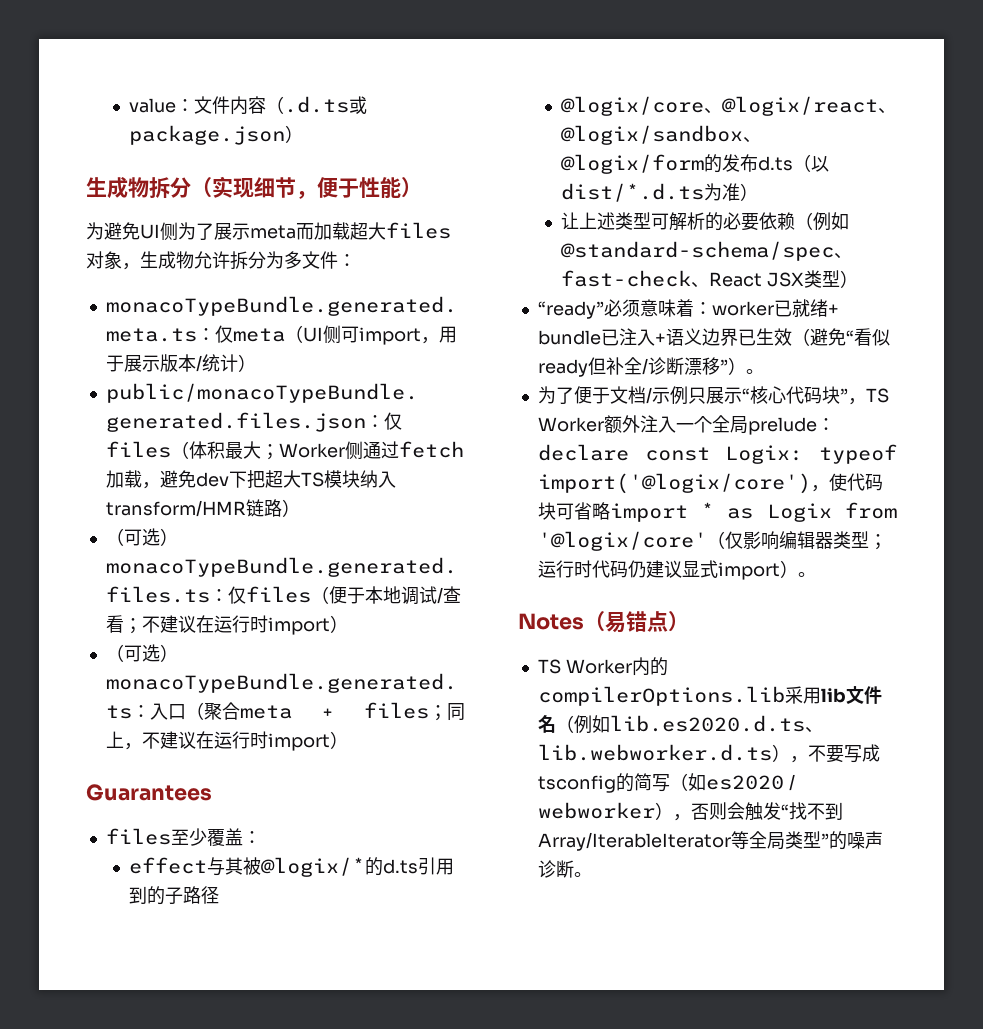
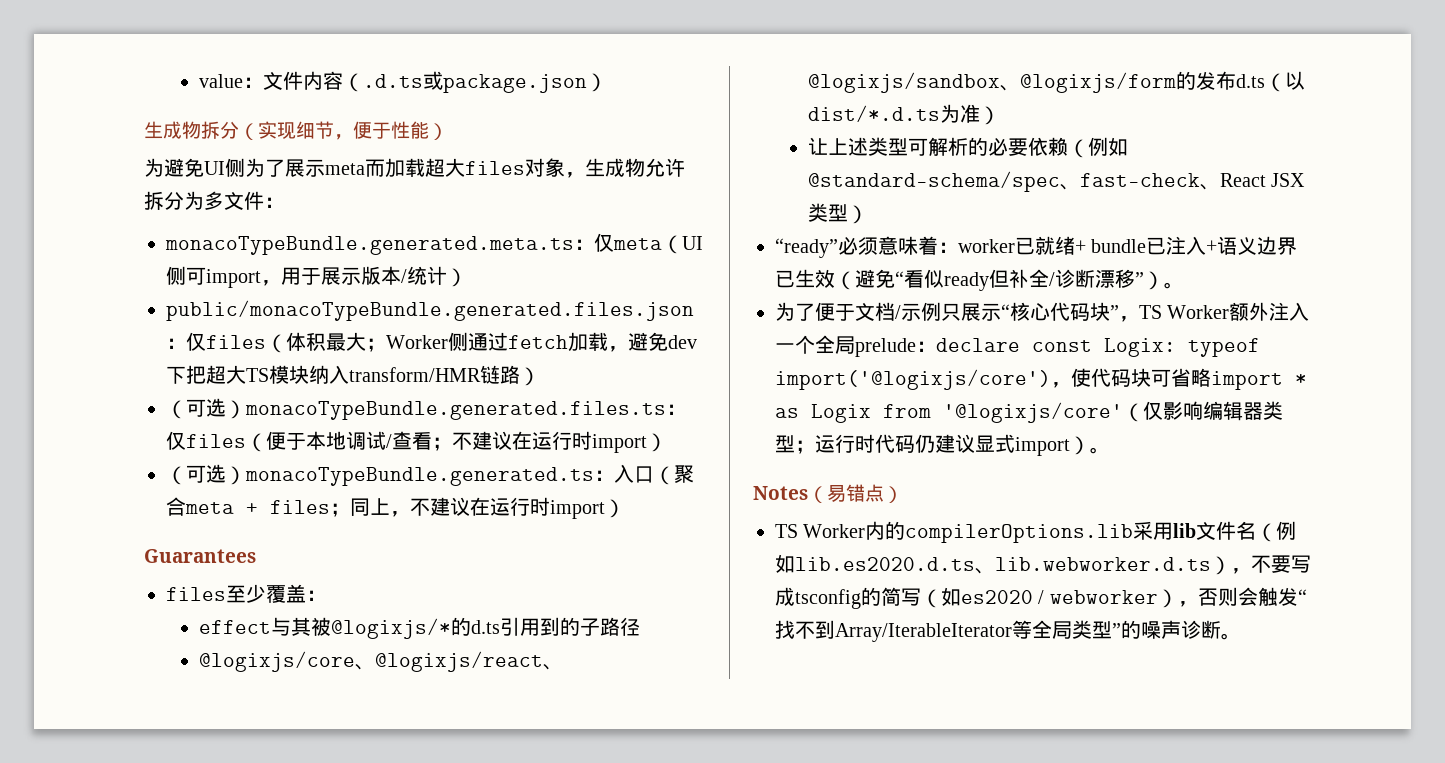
- effect与其被@logix/*的d.ts引用到的子路径
+ effect与其被@logixjs/*的d.ts引用到的子路径
- @logix/core、@logix/react、@logix/sandbox、@logix/form的发布d.ts（以dist/*.d.ts为准）
+ @logixjs/core、@logixjs/react、@logixjs/sandbox、@logixjs/form的发布d.ts（以dist/*.d.ts为准）
- 为了便于文档/示例只展示“核心代码块”，TS Worker额外注入一个全局prelude：declare const Logix: typeof import('@logix/core')，使代码块可省略import * as Logix from '@logix/core'（仅影响编辑器类型；运行时代码仍建议显式import）。
+ 为了便于文档/示例只展示“核心代码块”，TS Worker额外注入一个全局prelude：declare const Logix: typeof import('@logixjs/core')，使代码块可省略import * as Logix from '@logixjs/core'（仅影响编辑器类型；运行时代码仍建议显式import）。

